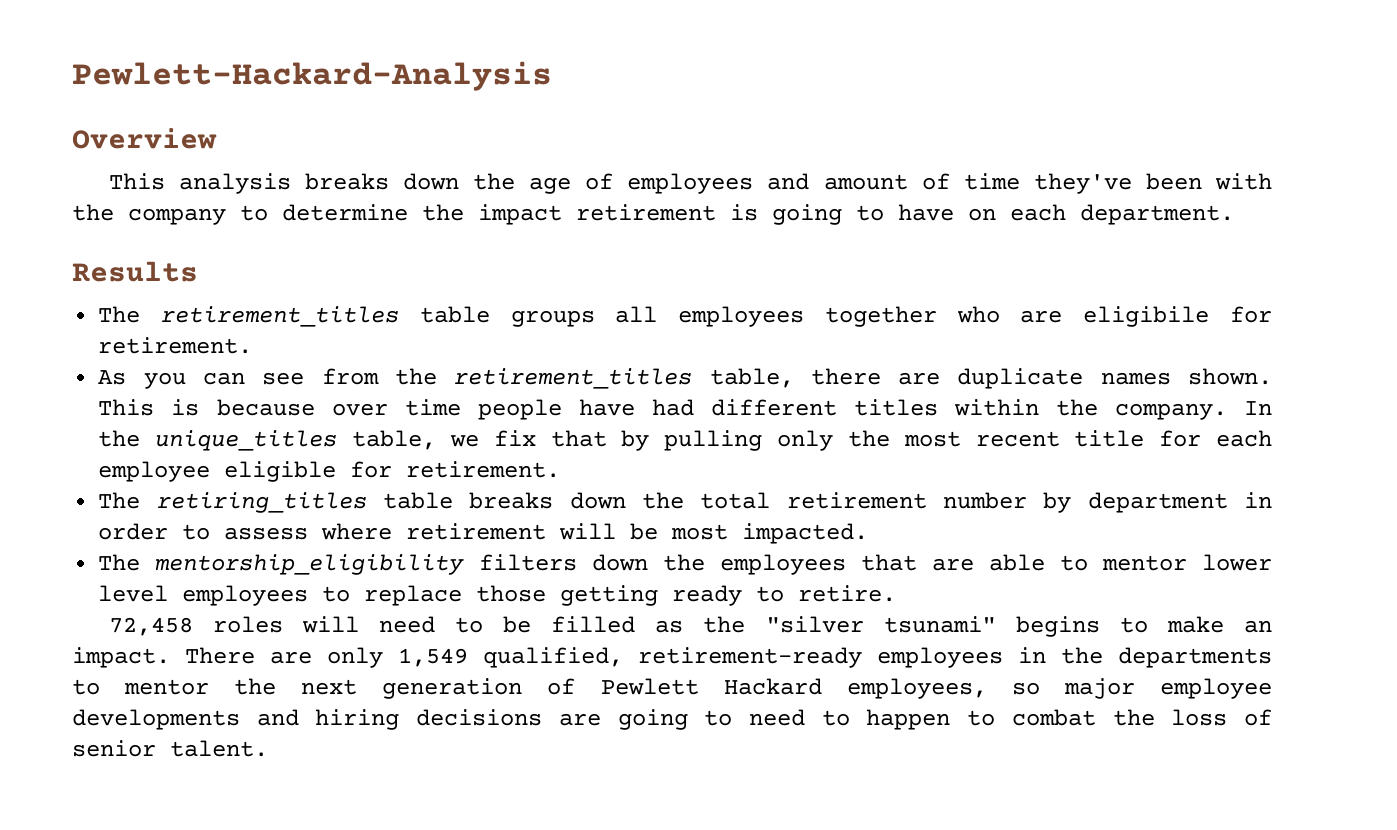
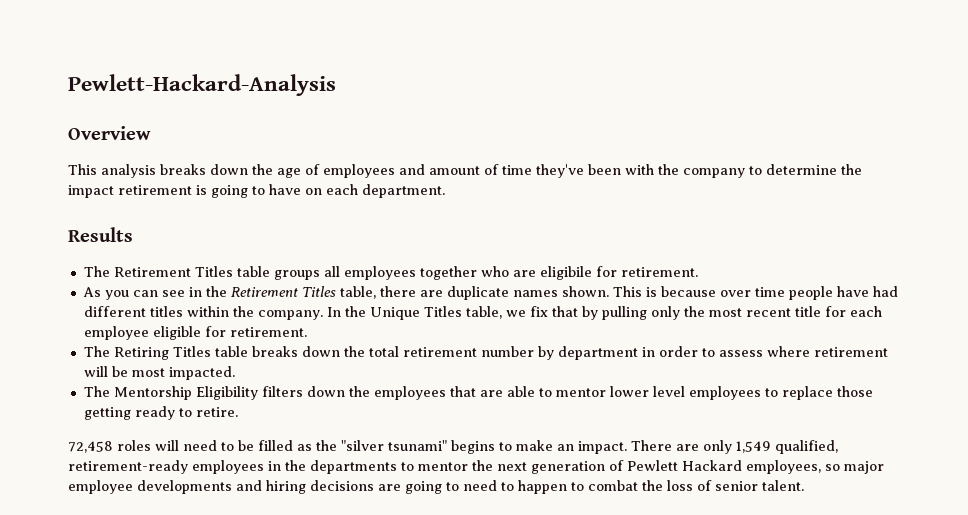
- The retirement_titles table groups all employees together who are eligibile for retirement.
+ The Retirement Titles table groups all employees together who are eligibile for retirement.
- As you can see from the retirement_titles table, there are duplicate names shown.
+ As you can see in the Retirement Titles table, there are duplicate names shown.
- In the unique_titles table, we fix that by pulling only the most recent title for each employee eligible for retirement.
+ In the Unique Titles table, we fix that by pulling only the most recent title for each employee eligible for retirement.
- The retiring_titles table breaks down the total retirement number by department in order to assess where retirement will be most impacted.
+ The Retiring Titles table breaks down the total retirement number by department in order to assess where retirement will be most impacted.
- The mentorship_eligibility filters down the employees that are able to mentor lower level employees to replace those getting ready to retire.
+ The Mentorship Eligibility filters down the employees that are able to mentor lower level employees to replace those getting ready to retire.

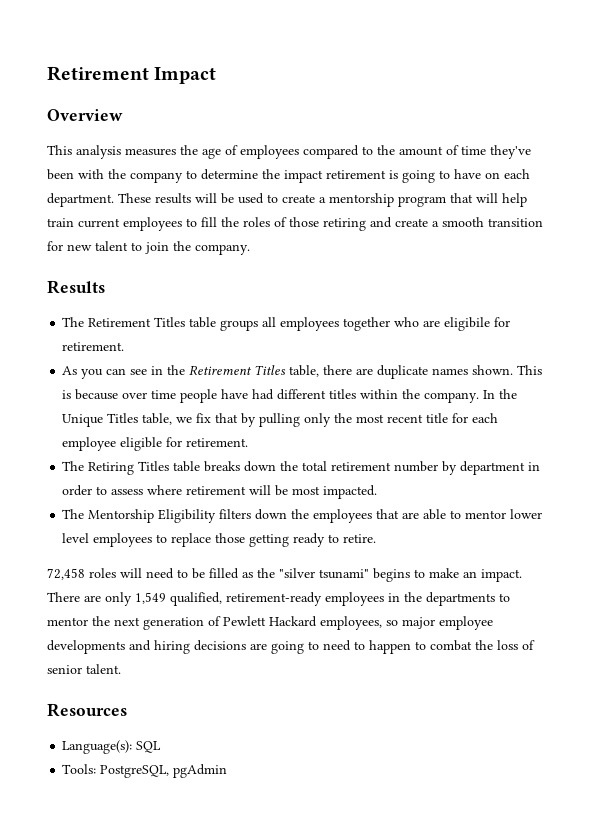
- Pewlett-Hackard-Analysis
+ Retirement Impact
- This analysis breaks down the age of employees and amount of time they've been with the company to determine the impact retirement is going to have on each department.
+ This analysis measures the age of employees compared to the amount of time they've been with the company to determine the impact retirement is going to have on each department. These results will be used to create a mentorship program that will help train current employees to fill the roles of those retiring and create a smooth transition for new talent to join the company.
+ Resources
+ Language(s): SQL
+ Tools: PostgreSQL, pgAdmin

